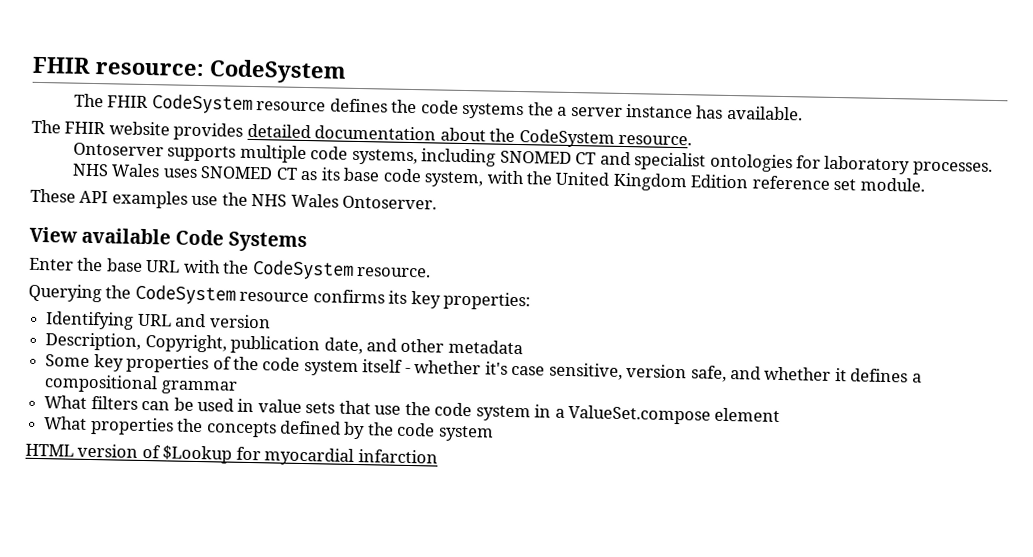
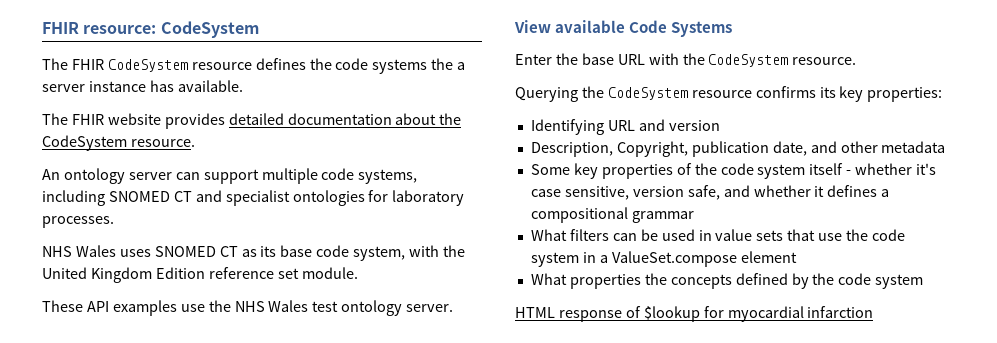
- Ontoserver supports multiple code systems, including SNOMED CT and specialist ontologies for laboratory processes.
+ An ontology server can support multiple code systems, including SNOMED CT and specialist ontologies for laboratory processes.
- These API examples use the NHS Wales Ontoserver.
+ These API examples use the NHS Wales test ontology server.
- HTML version of $Lookup for myocardial infarction
+ HTML response of $lookup for myocardial infarction

